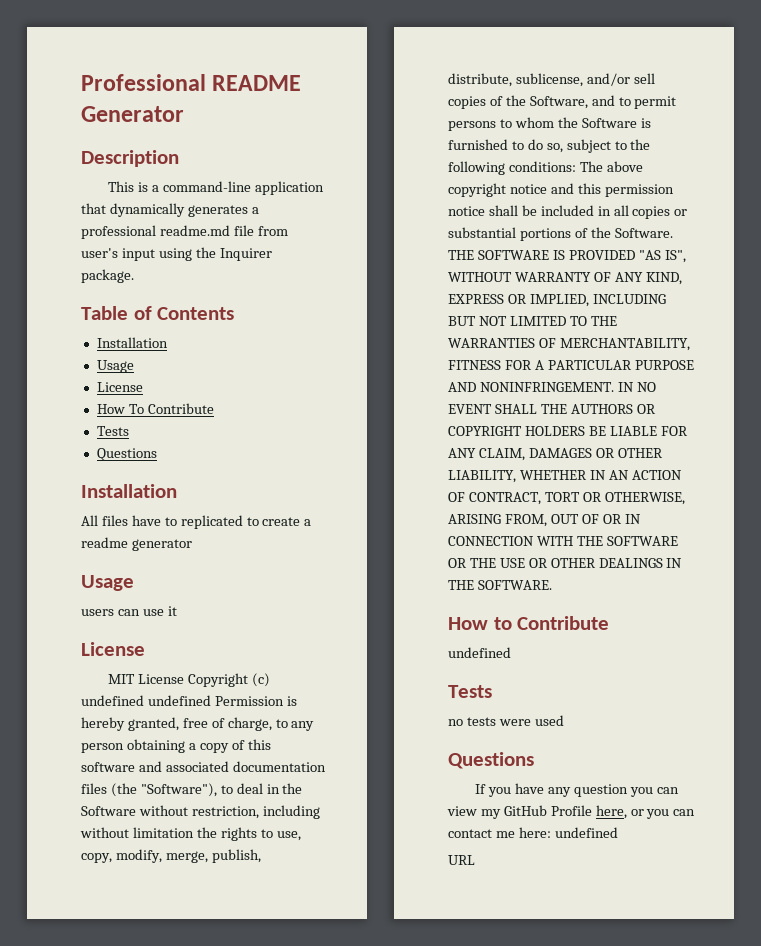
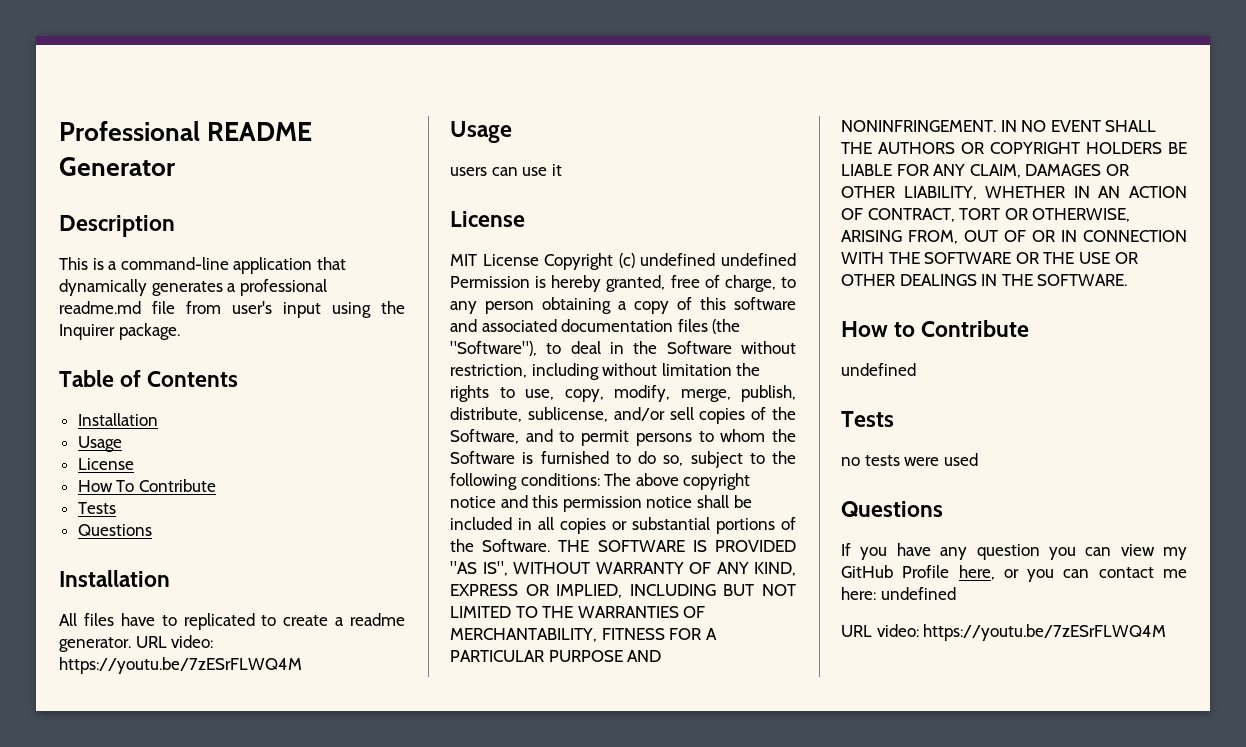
- All files have to replicated to create a readme generator
+ All files have to replicated to create a readme generator. URL video: https://youtu.be/7zESrFLWQ4M
  If you have any question you can view my GitHub Profile here, or you can contact me here: undefined
- URL
+ URL video: https://youtu.be/7zESrFLWQ4M

